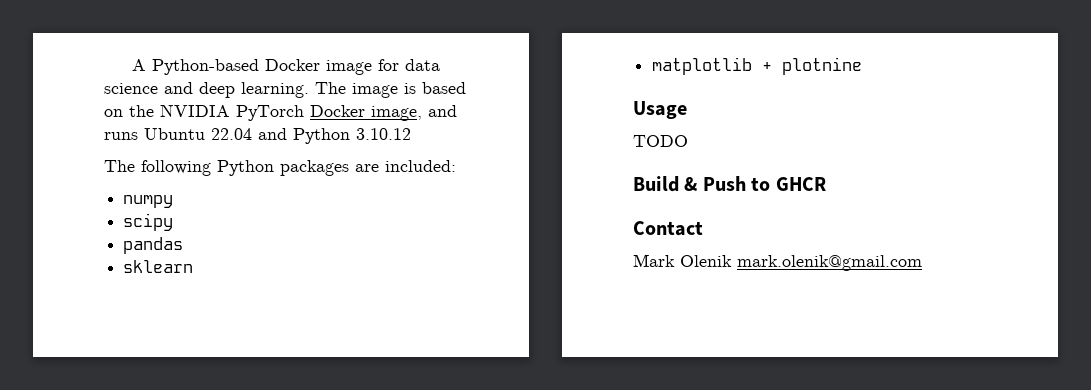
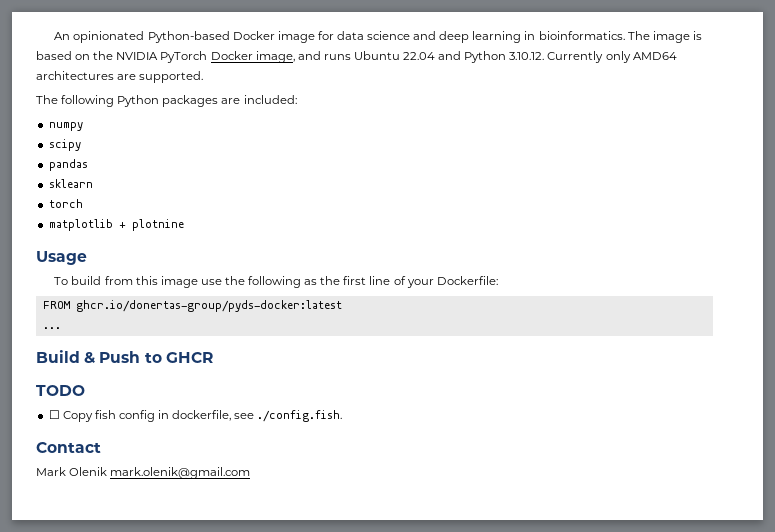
- A Python-based Docker image for data science and deep learning.
+ An opinionated Python-based Docker image for data science and deep learning in bioinformatics.
- The image is based on the NVIDIA PyTorch Docker image, and runs Ubuntu 22.04 and Python 3.10.12
+ The image is based on the NVIDIA PyTorch Docker image, and runs Ubuntu 22.04 and Python 3.10.12. Currently only AMD64 architectures are supported.
+ torch
- TODO
+ To build from this image use the following as the first line of your Dockerfile:
+ FROM ghcr.io/donertas-group/pyds-docker:latest
+ ...
+ TODO
+ ☐ Copy fish config in dockerfile, see ./config.fish.

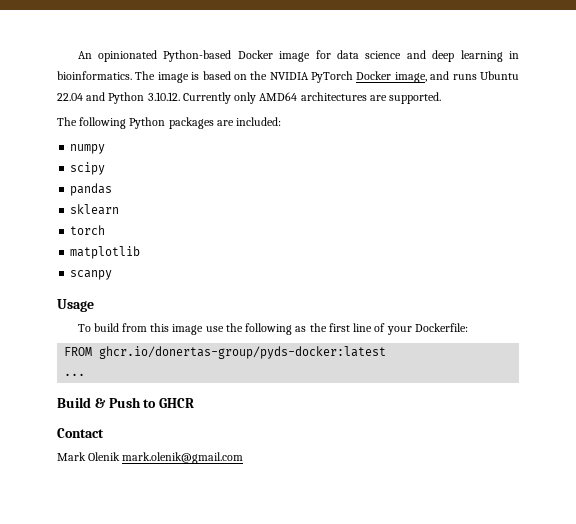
- matplotlib + plotnine
+ matplotlib
+ scanpy
- TODO
- ☐ Copy fish config in dockerfile, see ./config.fish.

